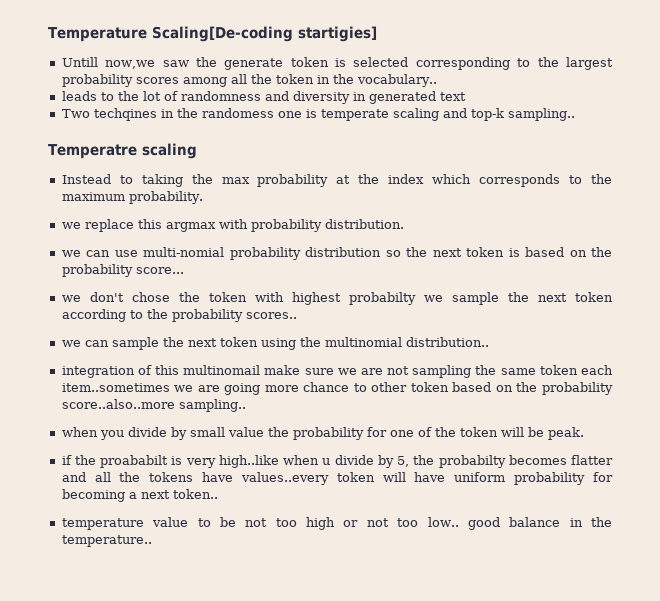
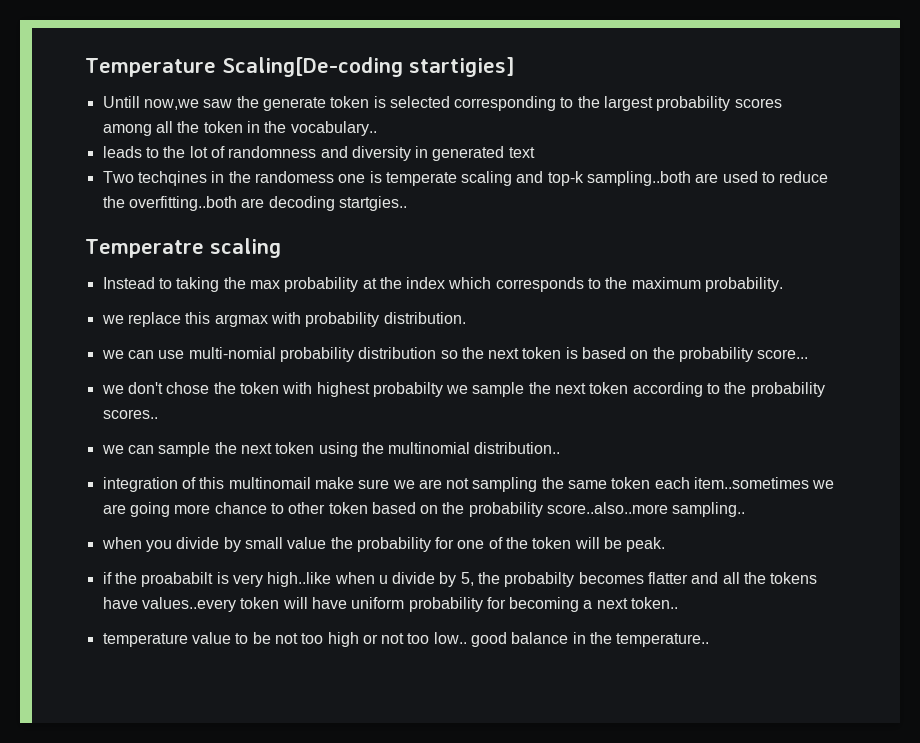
- Two techqines in the randomess one is temperate scaling and top-k sampling..
+ Two techqines in the randomess one is temperate scaling and top-k sampling..both are used to reduce the overfitting..both are decoding startgies..

